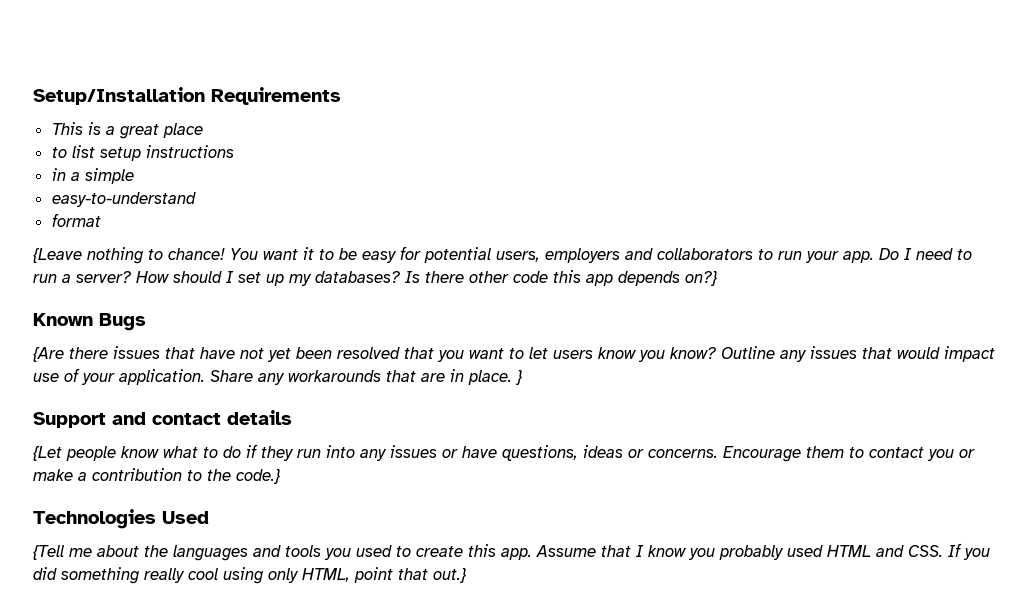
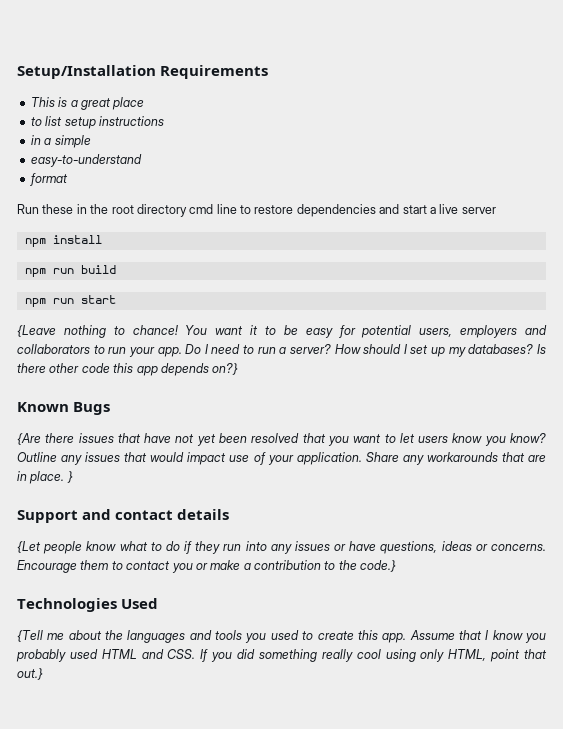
+ Run these in the root directory cmd line to restore dependencies and start a live server
+ npm install
+ npm run build
+ npm run start

